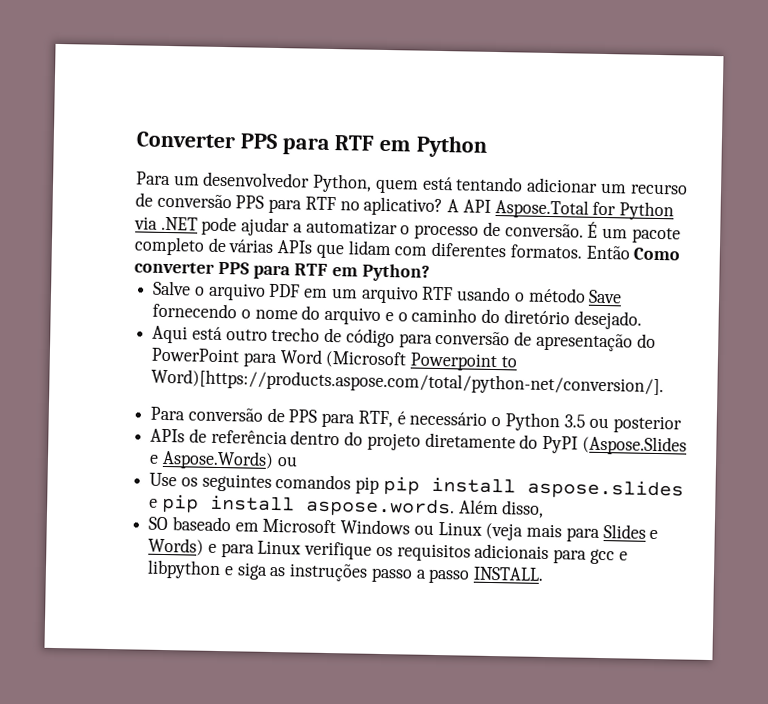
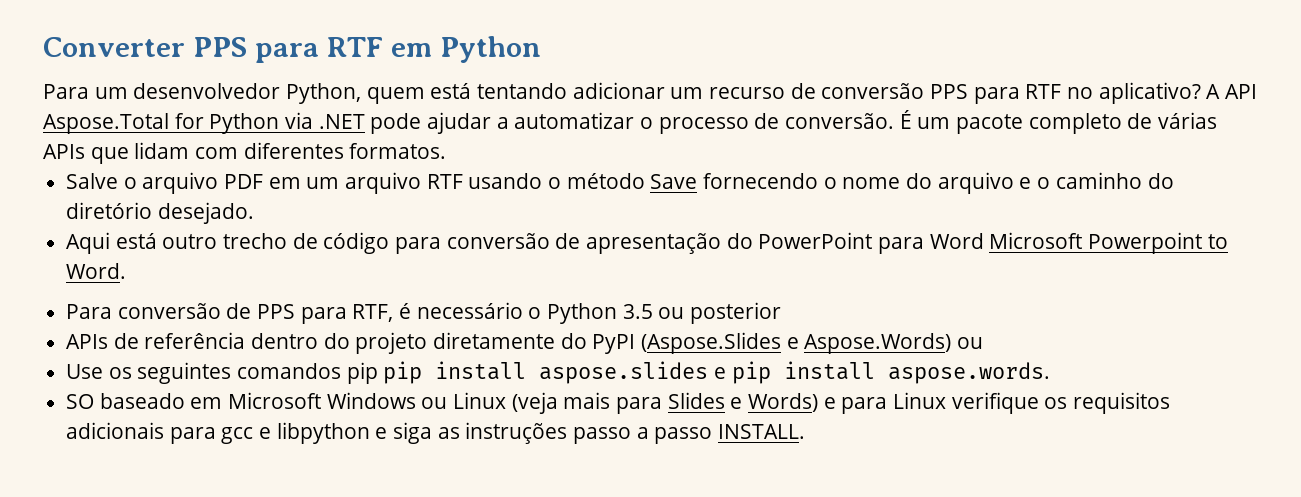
- Então Como converter PPS para RTF em Python?
- Aqui está outro trecho de código para conversão de apresentação do PowerPoint para Word (Microsoft Powerpoint to Word)[https://products.aspose.com/total/python-net/conversion/].
+ Aqui está outro trecho de código para conversão de apresentação do PowerPoint para Word Microsoft Powerpoint to Word.
- Use os seguintes comandos pip pip install aspose.slides e pip install aspose.words. Além disso,
+ Use os seguintes comandos pip pip install aspose.slides e pip install aspose.words.

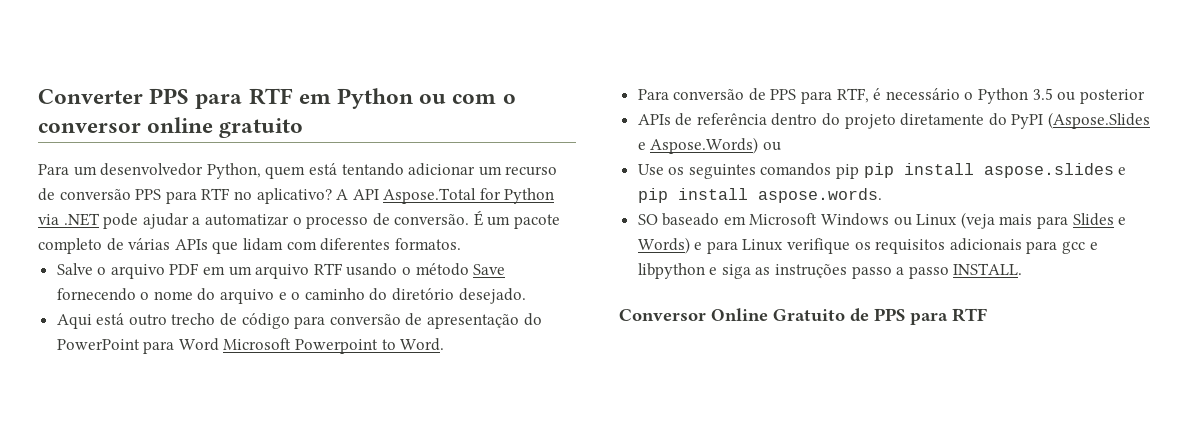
- Converter PPS para RTF em Python
+ Converter PPS para RTF em Python ou com o conversor online gratuito
+ Conversor Online Gratuito de PPS para RTF

